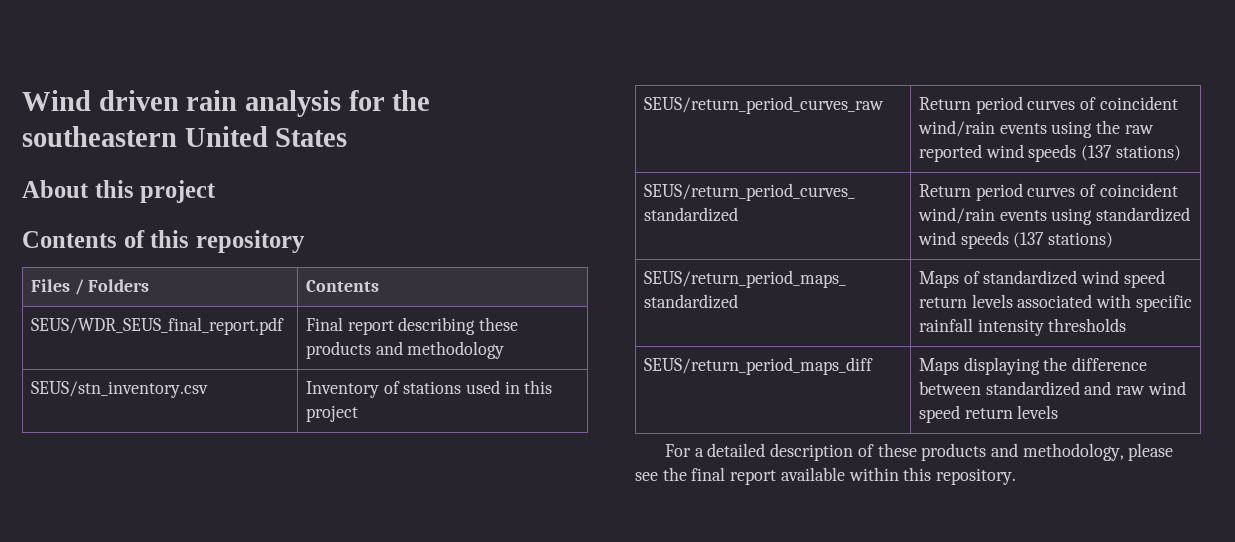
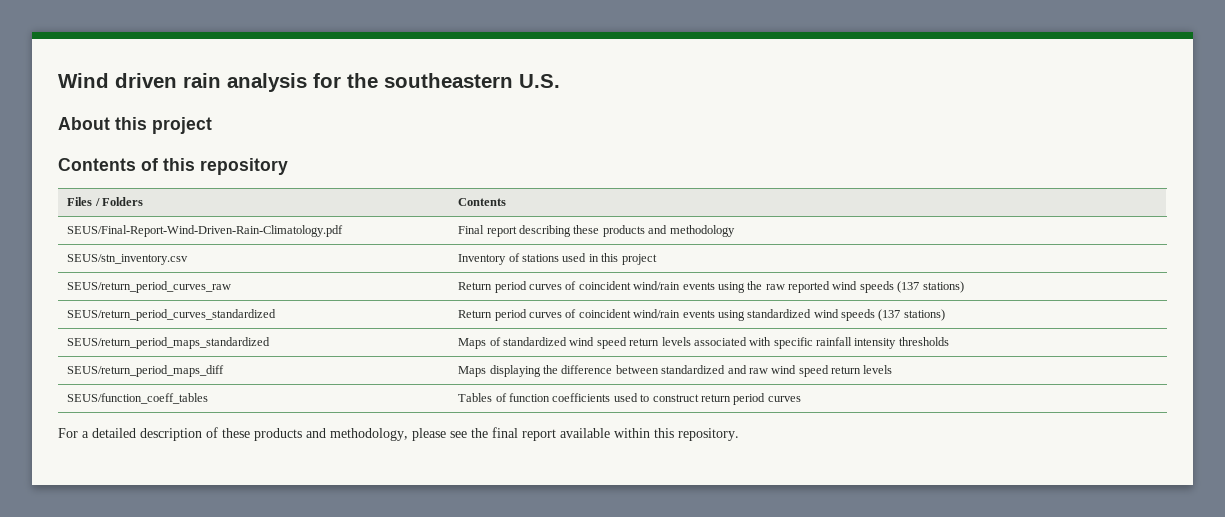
- Wind driven rain analysis for the southeastern United States
+ Wind driven rain analysis for the southeastern U.S.
- SEUS/WDR_SEUS_final_report.pdf | Final report describing these products and methodology
+ SEUS/Final-Report-Wind-Driven-Rain-Climatology.pdf | Final report describing these products and methodology
+ SEUS/function_coeff_tables | Tables of function coefficients used to construct return period curves

